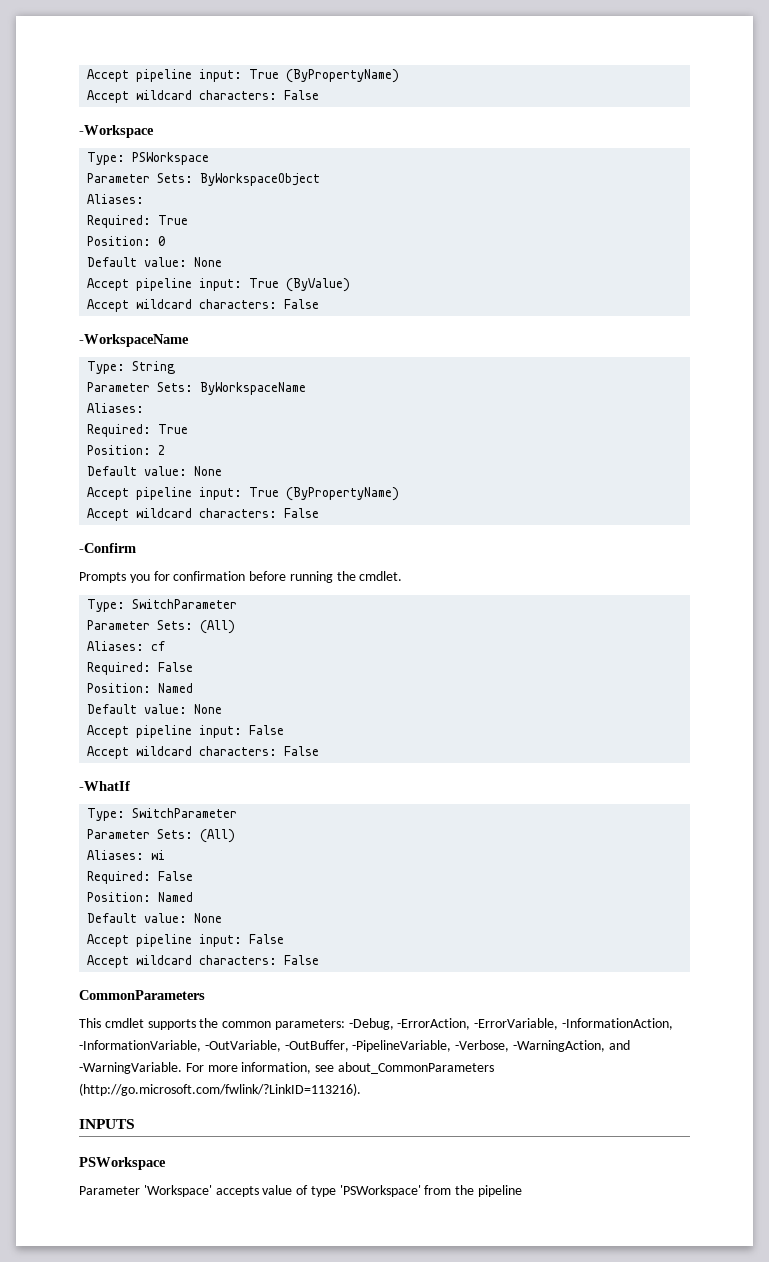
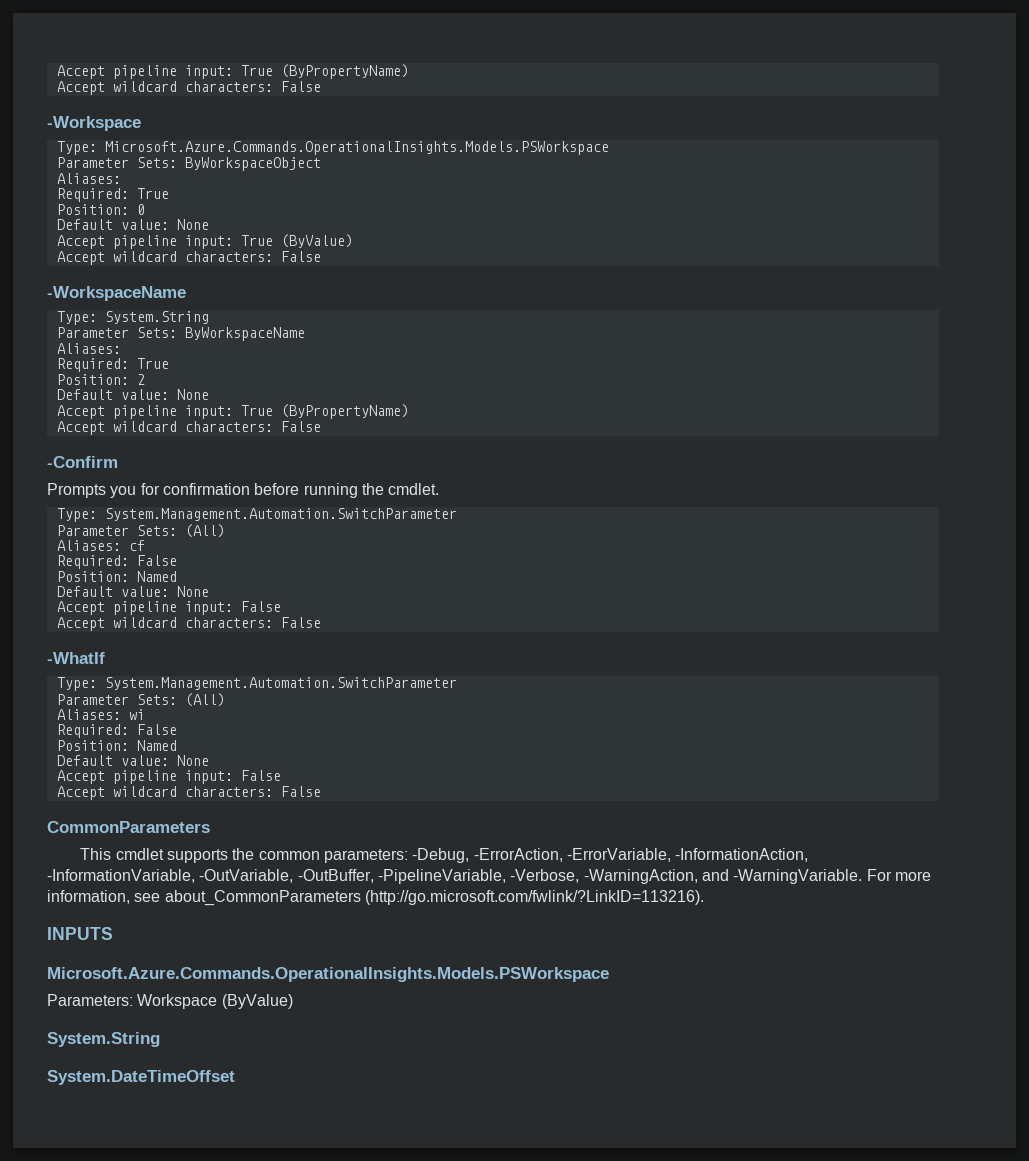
- Type: PSWorkspace
+ Type: Microsoft.Azure.Commands.OperationalInsights.Models.PSWorkspace
- Type: String
+ Type: System.String
  Prompts you for confirmation before running the cmdlet.
- Type: SwitchParameter
+ Type: System.Management.Automation.SwitchParameter
  -WhatIf
- Type: SwitchParameter
+ Type: System.Management.Automation.SwitchParameter
  INPUTS
- PSWorkspace
- Parameter 'Workspace' accepts value of type 'PSWorkspace' from the pipeline
+ Microsoft.Azure.Commands.OperationalInsights.Models.PSWorkspace
+ Parameters: Workspace (ByValue)
+ System.String
+ System.DateTimeOffset

